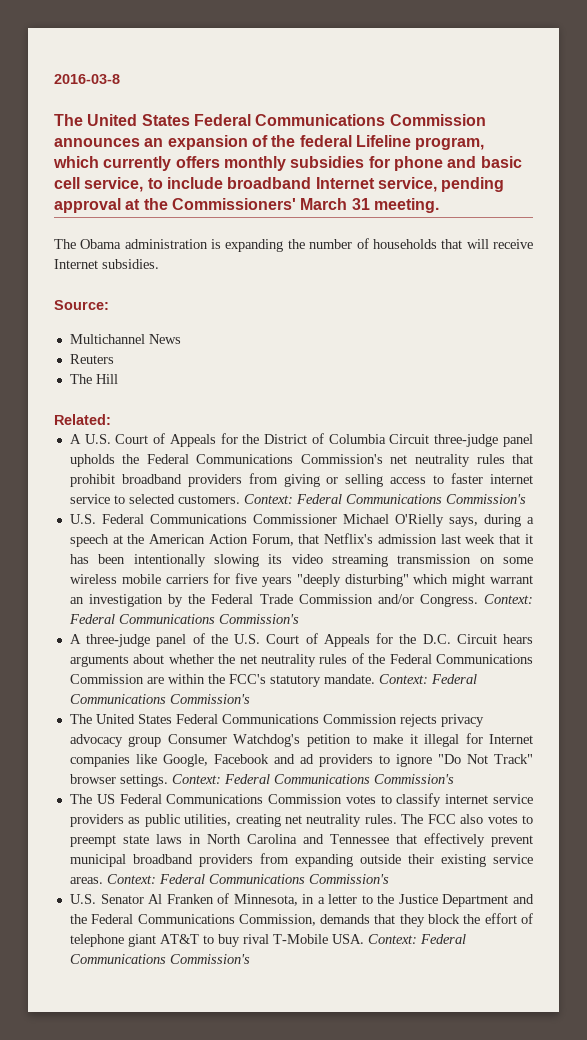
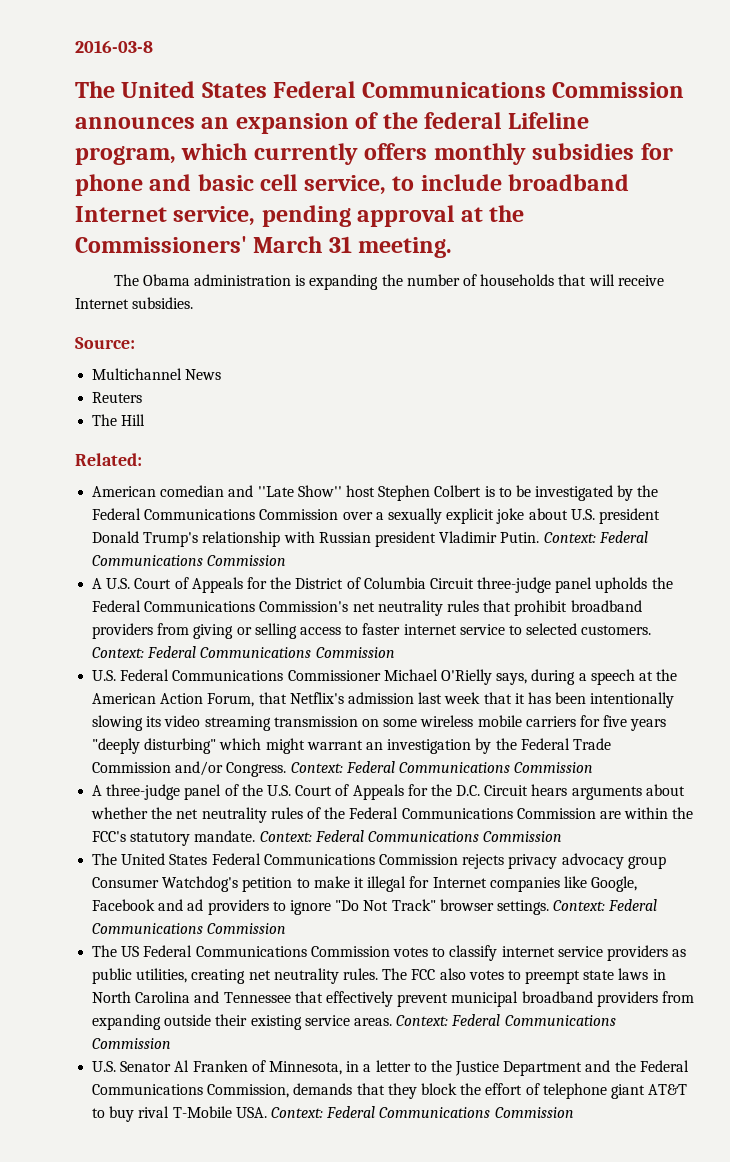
+ American comedian and ''Late Show'' host Stephen Colbert is to be investigated by the Federal Communications Commission over a sexually explicit joke about U.S. president Donald Trump's relationship with Russian president Vladimir Putin. Context: Federal Communications Commission
- A U.S. Court of Appeals for the District of Columbia Circuit three-judge panel upholds the Federal Communications Commission's net neutrality rules that prohibit broadband providers from giving or selling access to faster internet service to selected customers. Context: Federal Communications Commission's
+ A U.S. Court of Appeals for the District of Columbia Circuit three-judge panel upholds the Federal Communications Commission's net neutrality rules that prohibit broadband providers from giving or selling access to faster internet service to selected customers. Context: Federal Communications Commission
- U.S. Federal Communications Commissioner Michael O'Rielly says, during a speech at the American Action Forum, that Netflix's admission last week that it has been intentionally slowing its video streaming transmission on some wireless mobile carriers for five years "deeply disturbing" which might warrant an investigation by the Federal Trade Commission and/or Congress. Context: Federal Communications Commission's
+ U.S. Federal Communications Commissioner Michael O'Rielly says, during a speech at the American Action Forum, that Netflix's admission last week that it has been intentionally slowing its video streaming transmission on some wireless mobile carriers for five years "deeply disturbing" which might warrant an investigation by the Federal Trade Commission and/or Congress. Context: Federal Communications Commission
- A three-judge panel of the U.S. Court of Appeals for the D.C. Circuit hears arguments about whether the net neutrality rules of the Federal Communications Commission are within the FCC's statutory mandate. Context: Federal Communications Commission's
+ A three-judge panel of the U.S. Court of Appeals for the D.C. Circuit hears arguments about whether the net neutrality rules of the Federal Communications Commission are within the FCC's statutory mandate. Context: Federal Communications Commission
- The United States Federal Communications Commission rejects privacy advocacy group Consumer Watchdog's petition to make it illegal for Internet companies like Google, Facebook and ad providers to ignore "Do Not Track" browser settings. Context: Federal Communications Commission's
+ The United States Federal Communications Commission rejects privacy advocacy group Consumer Watchdog's petition to make it illegal for Internet companies like Google, Facebook and ad providers to ignore "Do Not Track" browser settings. Context: Federal Communications Commission
- The FCC also votes to preempt state laws in North Carolina and Tennessee that effectively prevent municipal broadband providers from expanding outside their existing service areas. Context: Federal Communications Commission's
+ The FCC also votes to preempt state laws in North Carolina and Tennessee that effectively prevent municipal broadband providers from expanding outside their existing service areas. Context: Federal Communications Commission
- U.S. Senator Al Franken of Minnesota, in a letter to the Justice Department and the Federal Communications Commission, demands that they block the effort of telephone giant AT&T to buy rival T-Mobile USA. Context: Federal Communications Commission's
+ U.S. Senator Al Franken of Minnesota, in a letter to the Justice Department and the Federal Communications Commission, demands that they block the effort of telephone giant AT&T to buy rival T-Mobile USA. Context: Federal Communications Commission

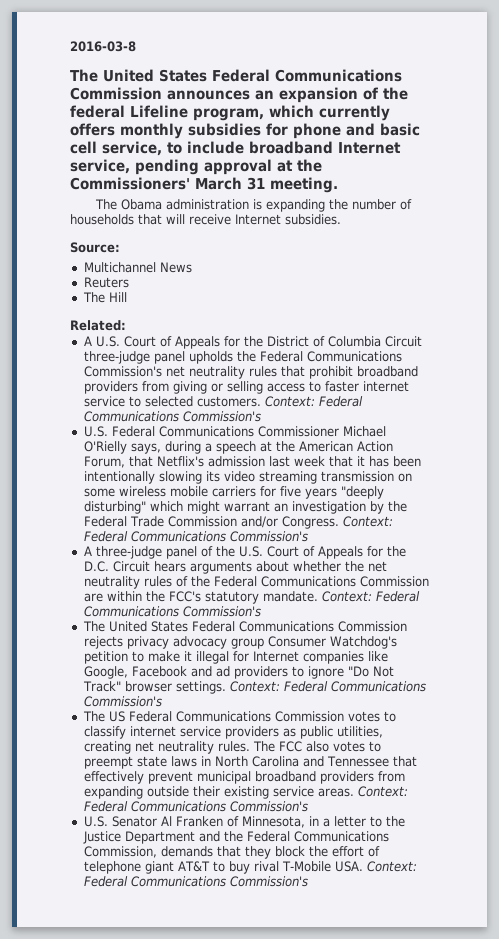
- American comedian and ''Late Show'' host Stephen Colbert is to be investigated by the Federal Communications Commission over a sexually explicit joke about U.S. president Donald Trump's relationship with Russian president Vladimir Putin. Context: Federal Communications Commission
- A U.S. Court of Appeals for the District of Columbia Circuit three-judge panel upholds the Federal Communications Commission's net neutrality rules that prohibit broadband providers from giving or selling access to faster internet service to selected customers. Context: Federal Communications Commission
+ A U.S. Court of Appeals for the District of Columbia Circuit three-judge panel upholds the Federal Communications Commission's net neutrality rules that prohibit broadband providers from giving or selling access to faster internet service to selected customers. Context: Federal Communications Commission's
- U.S. Federal Communications Commissioner Michael O'Rielly says, during a speech at the American Action Forum, that Netflix's admission last week that it has been intentionally slowing its video streaming transmission on some wireless mobile carriers for five years "deeply disturbing" which might warrant an investigation by the Federal Trade Commission and/or Congress. Context: Federal Communications Commission
+ U.S. Federal Communications Commissioner Michael O'Rielly says, during a speech at the American Action Forum, that Netflix's admission last week that it has been intentionally slowing its video streaming transmission on some wireless mobile carriers for five years "deeply disturbing" which might warrant an investigation by the Federal Trade Commission and/or Congress. Context: Federal Communications Commission's
- A three-judge panel of the U.S. Court of Appeals for the D.C. Circuit hears arguments about whether the net neutrality rules of the Federal Communications Commission are within the FCC's statutory mandate. Context: Federal Communications Commission
+ A three-judge panel of the U.S. Court of Appeals for the D.C. Circuit hears arguments about whether the net neutrality rules of the Federal Communications Commission are within the FCC's statutory mandate. Context: Federal Communications Commission's
- The United States Federal Communications Commission rejects privacy advocacy group Consumer Watchdog's petition to make it illegal for Internet companies like Google, Facebook and ad providers to ignore "Do Not Track" browser settings. Context: Federal Communications Commission
+ The United States Federal Communications Commission rejects privacy advocacy group Consumer Watchdog's petition to make it illegal for Internet companies like Google, Facebook and ad providers to ignore "Do Not Track" browser settings. Context: Federal Communications Commission's
- The FCC also votes to preempt state laws in North Carolina and Tennessee that effectively prevent municipal broadband providers from expanding outside their existing service areas. Context: Federal Communications Commission
+ The FCC also votes to preempt state laws in North Carolina and Tennessee that effectively prevent municipal broadband providers from expanding outside their existing service areas. Context: Federal Communications Commission's
- U.S. Senator Al Franken of Minnesota, in a letter to the Justice Department and the Federal Communications Commission, demands that they block the effort of telephone giant AT&T to buy rival T-Mobile USA. Context: Federal Communications Commission
+ U.S. Senator Al Franken of Minnesota, in a letter to the Justice Department and the Federal Communications Commission, demands that they block the effort of telephone giant AT&T to buy rival T-Mobile USA. Context: Federal Communications Commission's

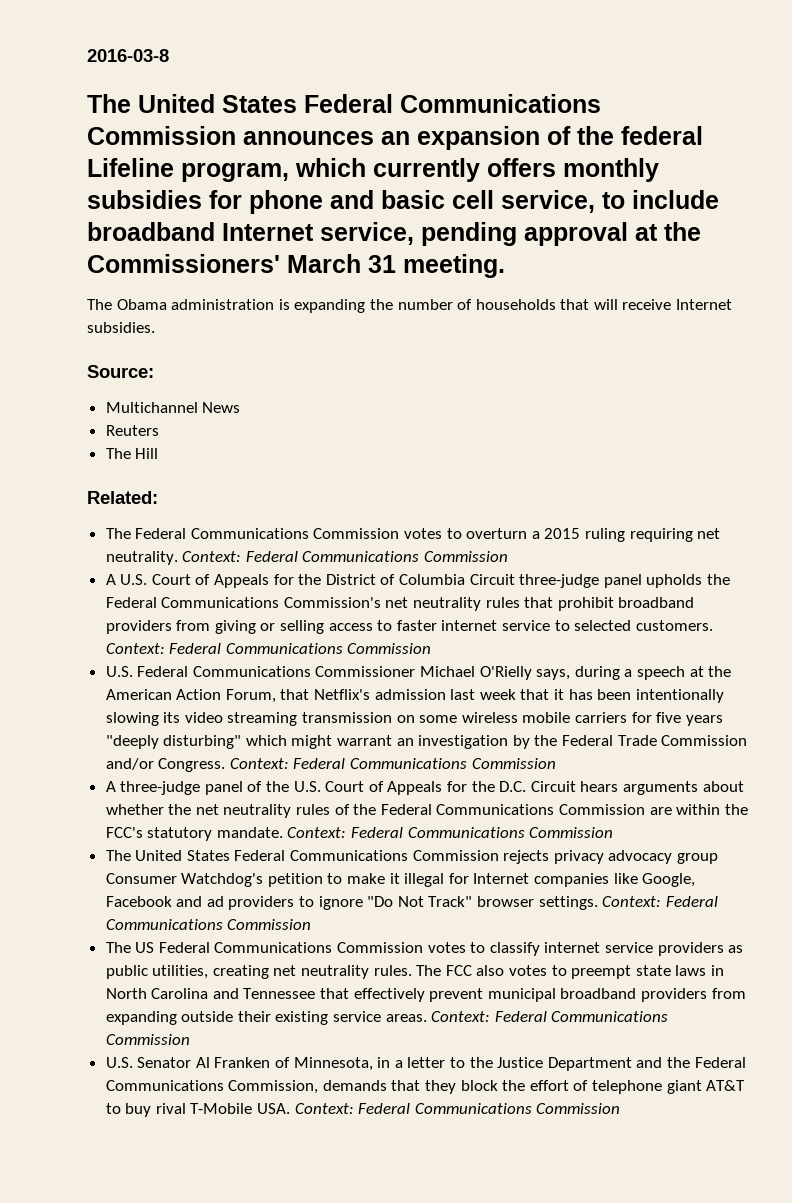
+ The Federal Communications Commission votes to overturn a 2015 ruling requiring net neutrality. Context: Federal Communications Commission
- A U.S. Court of Appeals for the District of Columbia Circuit three-judge panel upholds the Federal Communications Commission's net neutrality rules that prohibit broadband providers from giving or selling access to faster internet service to selected customers. Context: Federal Communications Commission's
+ A U.S. Court of Appeals for the District of Columbia Circuit three-judge panel upholds the Federal Communications Commission's net neutrality rules that prohibit broadband providers from giving or selling access to faster internet service to selected customers. Context: Federal Communications Commission
- U.S. Federal Communications Commissioner Michael O'Rielly says, during a speech at the American Action Forum, that Netflix's admission last week that it has been intentionally slowing its video streaming transmission on some wireless mobile carriers for five years "deeply disturbing" which might warrant an investigation by the Federal Trade Commission and/or Congress. Context: Federal Communications Commission's
+ U.S. Federal Communications Commissioner Michael O'Rielly says, during a speech at the American Action Forum, that Netflix's admission last week that it has been intentionally slowing its video streaming transmission on some wireless mobile carriers for five years "deeply disturbing" which might warrant an investigation by the Federal Trade Commission and/or Congress. Context: Federal Communications Commission
- A three-judge panel of the U.S. Court of Appeals for the D.C. Circuit hears arguments about whether the net neutrality rules of the Federal Communications Commission are within the FCC's statutory mandate. Context: Federal Communications Commission's
+ A three-judge panel of the U.S. Court of Appeals for the D.C. Circuit hears arguments about whether the net neutrality rules of the Federal Communications Commission are within the FCC's statutory mandate. Context: Federal Communications Commission
- The United States Federal Communications Commission rejects privacy advocacy group Consumer Watchdog's petition to make it illegal for Internet companies like Google, Facebook and ad providers to ignore "Do Not Track" browser settings. Context: Federal Communications Commission's
+ The United States Federal Communications Commission rejects privacy advocacy group Consumer Watchdog's petition to make it illegal for Internet companies like Google, Facebook and ad providers to ignore "Do Not Track" browser settings. Context: Federal Communications Commission
- The FCC also votes to preempt state laws in North Carolina and Tennessee that effectively prevent municipal broadband providers from expanding outside their existing service areas. Context: Federal Communications Commission's
+ The FCC also votes to preempt state laws in North Carolina and Tennessee that effectively prevent municipal broadband providers from expanding outside their existing service areas. Context: Federal Communications Commission
- U.S. Senator Al Franken of Minnesota, in a letter to the Justice Department and the Federal Communications Commission, demands that they block the effort of telephone giant AT&T to buy rival T-Mobile USA. Context: Federal Communications Commission's
+ U.S. Senator Al Franken of Minnesota, in a letter to the Justice Department and the Federal Communications Commission, demands that they block the effort of telephone giant AT&T to buy rival T-Mobile USA. Context: Federal Communications Commission

